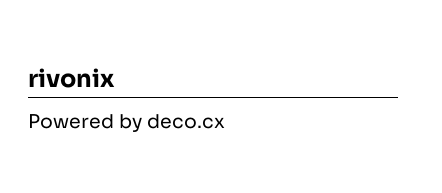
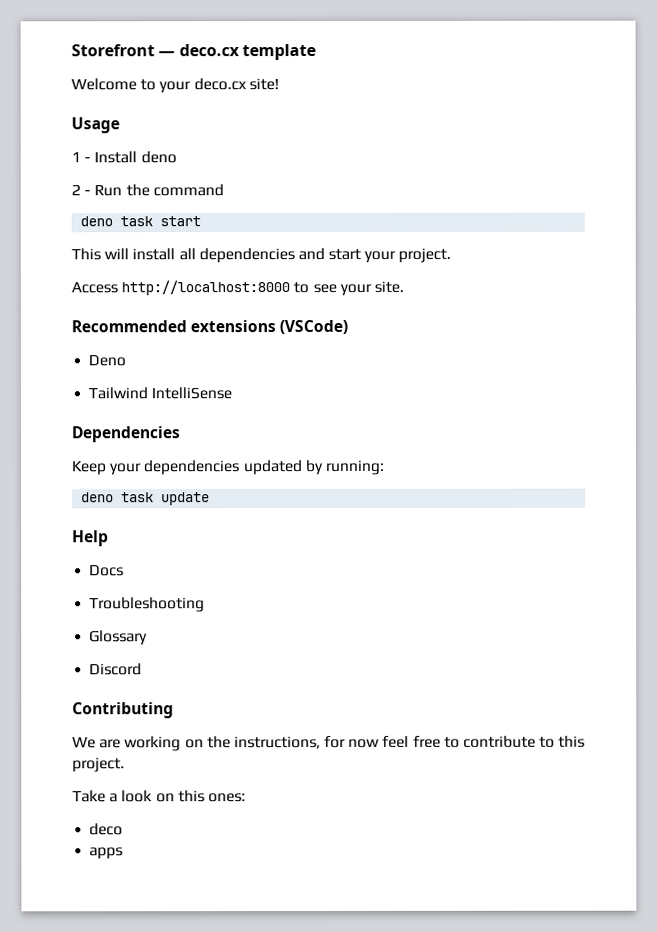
- rivonix
- Powered by deco.cx
+ Storefront — deco.cx template
+ Welcome to your deco.cx site!
+ Usage
+ 1 - Install deno
+ 2 - Run the command
+ deno task start
+ This will install all dependencies and start your project.
+ Access http://localhost:8000 to see your site.
+ Recommended extensions (VSCode)
+ Deno
+ Tailwind IntelliSense
+ Dependencies
+ Keep your dependencies updated by running:
+ deno task update
+ Help
+ Docs
+ Troubleshooting
+ Glossary
+ Discord
+ Contributing
+ We are working on the instructions, for now feel free to contribute to this project.
+ Take a look on this ones:
+ deco
+ apps

